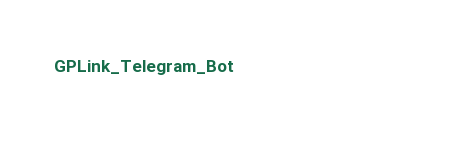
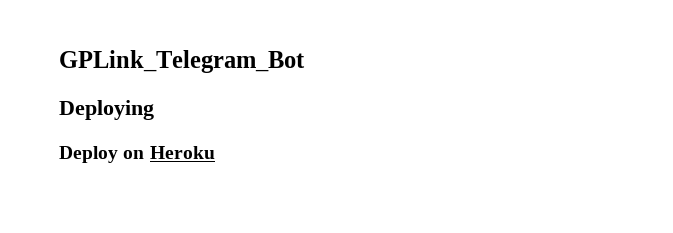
+ Deploying
+ Deploy on Heroku

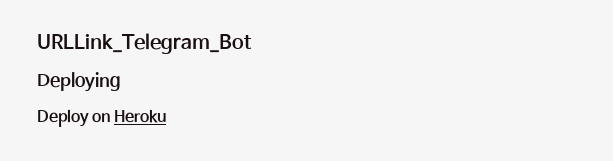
- GPLink_Telegram_Bot
+ URLLink_Telegram_Bot

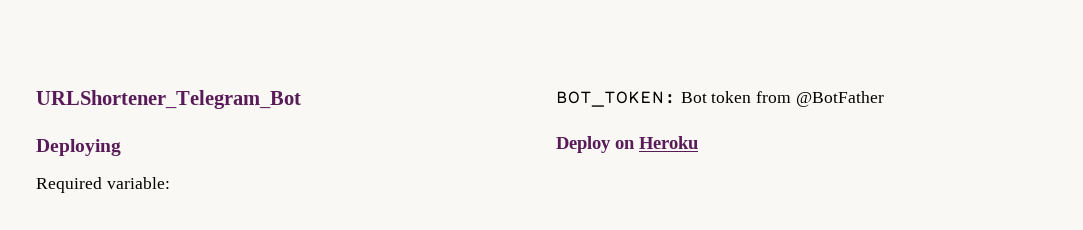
- URLLink_Telegram_Bot
+ URLShortener_Telegram_Bot
+ Required variable:
+ BOT_TOKEN: Bot token from @BotFather

